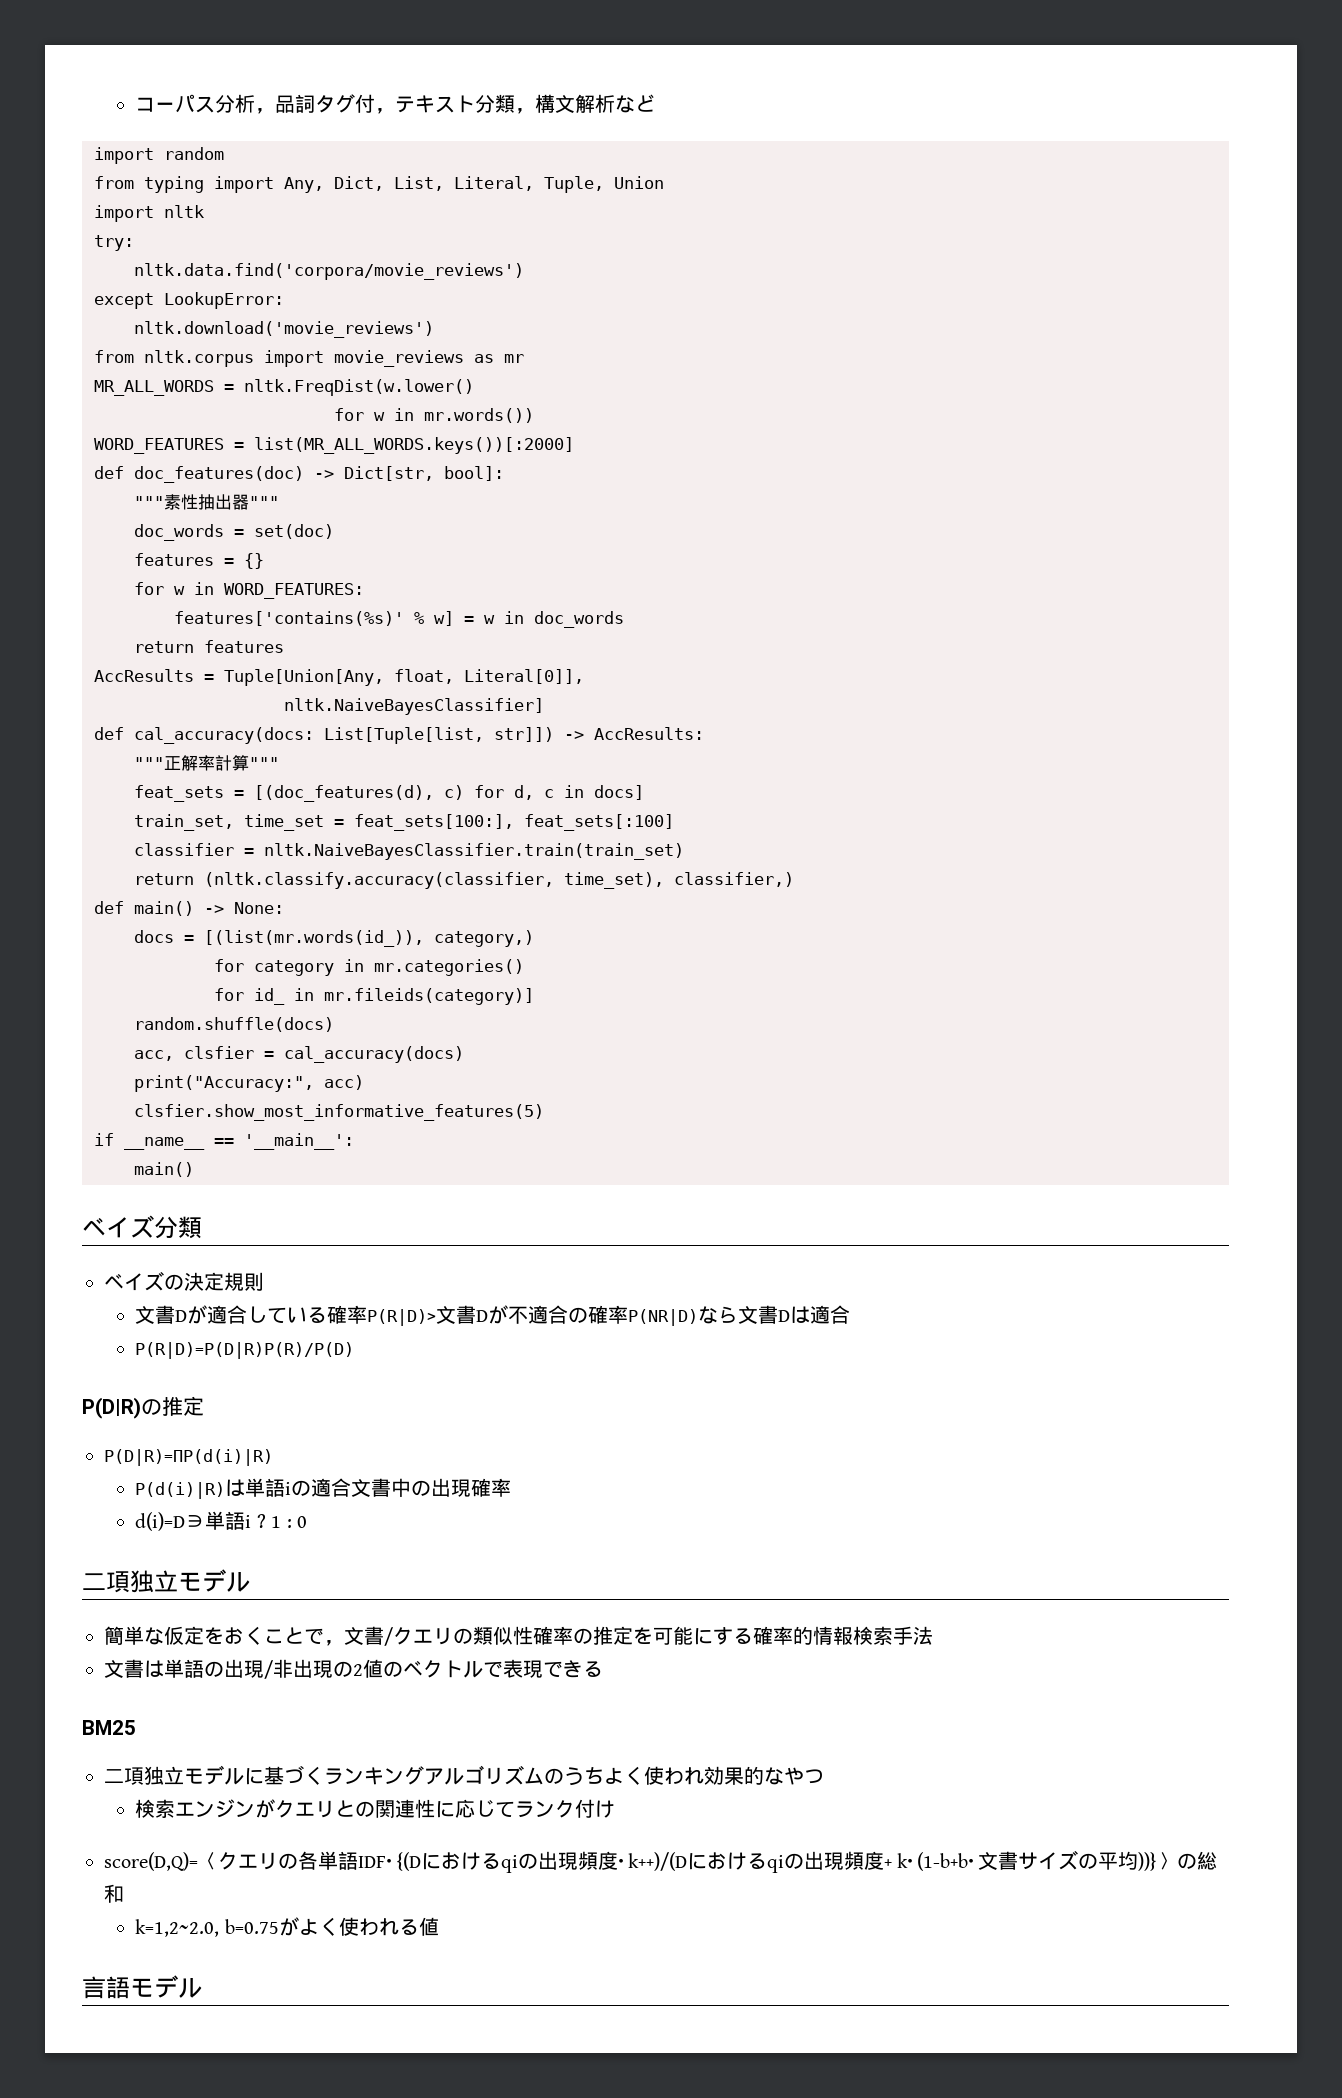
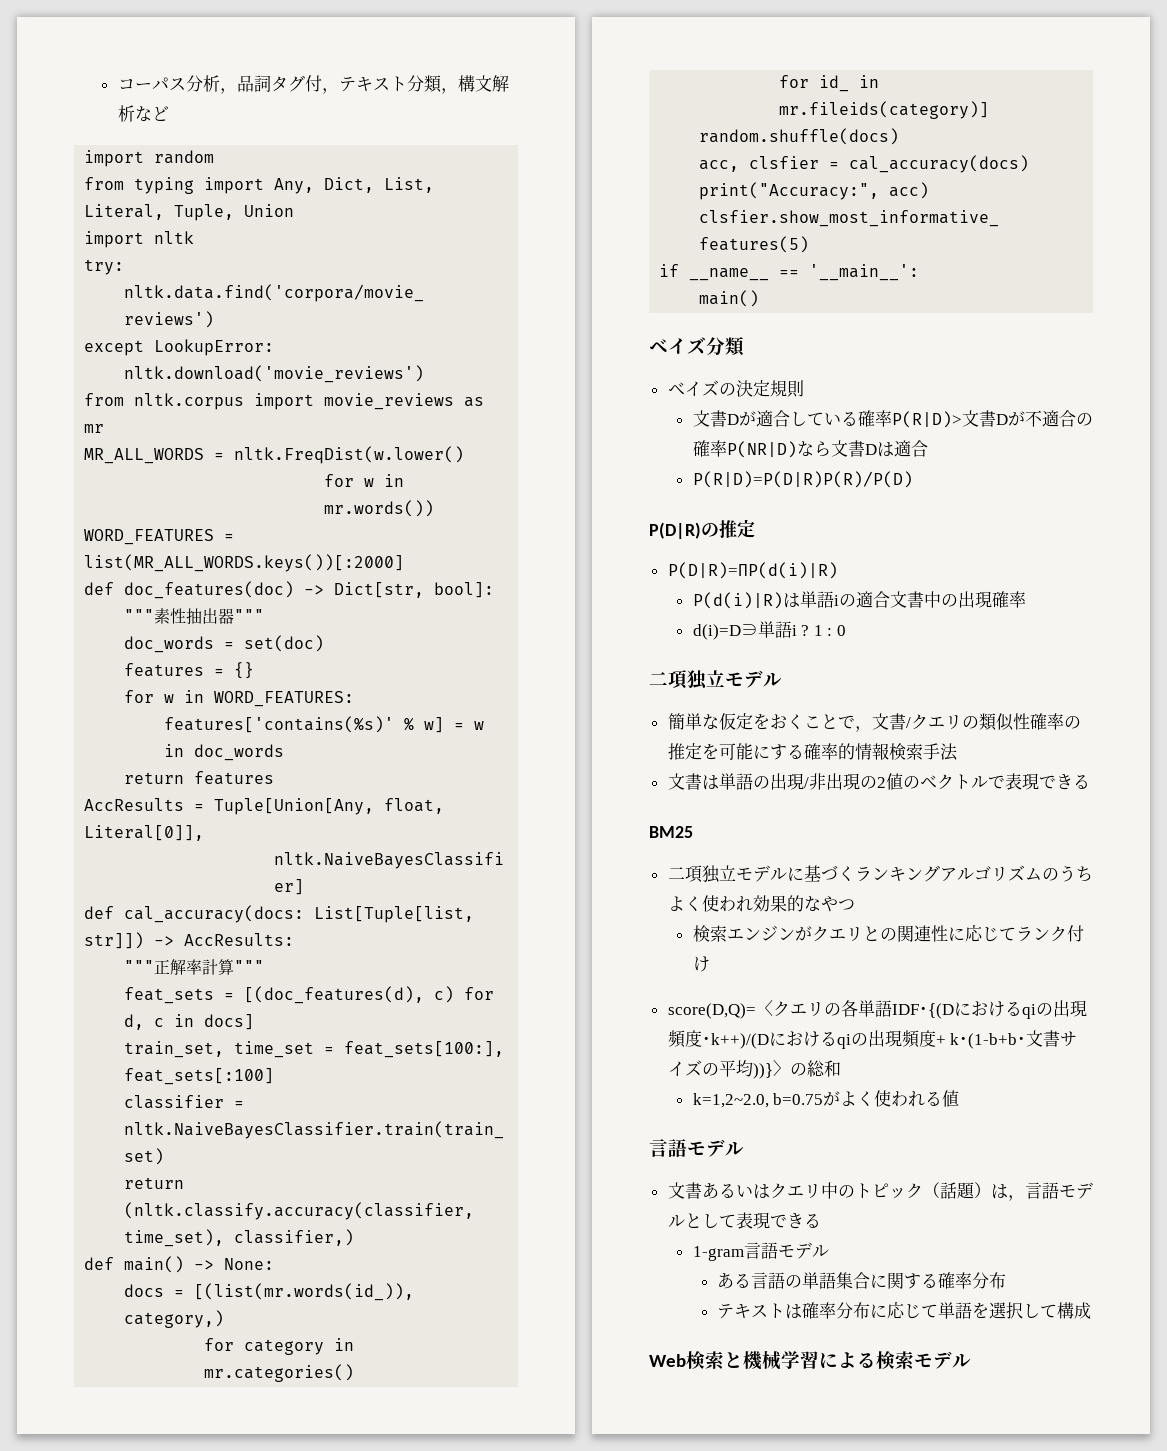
+ 文書あるいはクエリ中のトピック（話題）は，言語モデルとして表現できる
+ 1-gram言語モデル
+ ある言語の単語集合に関する確率分布
+ テキストは確率分布に応じて単語を選択して構成
+ Web検索と機械学習による検索モデル

